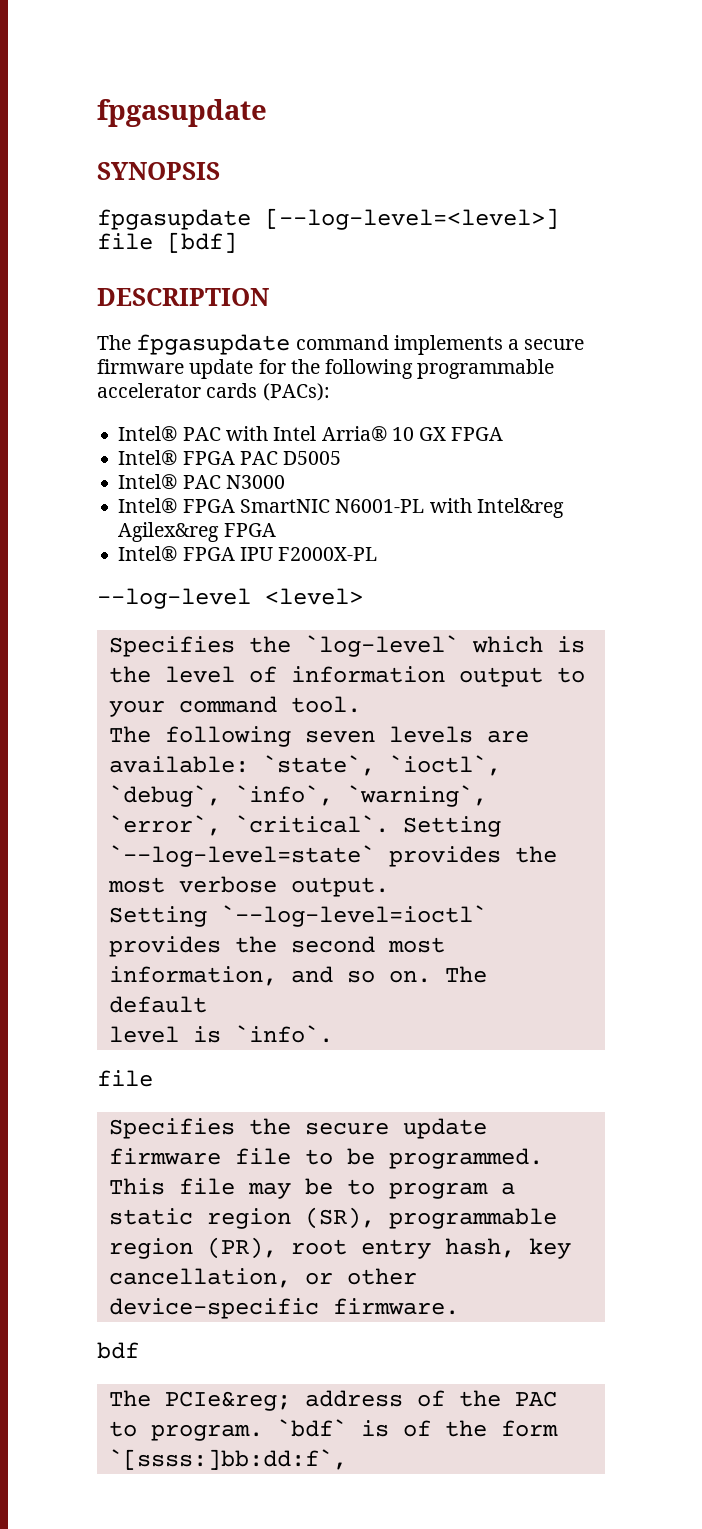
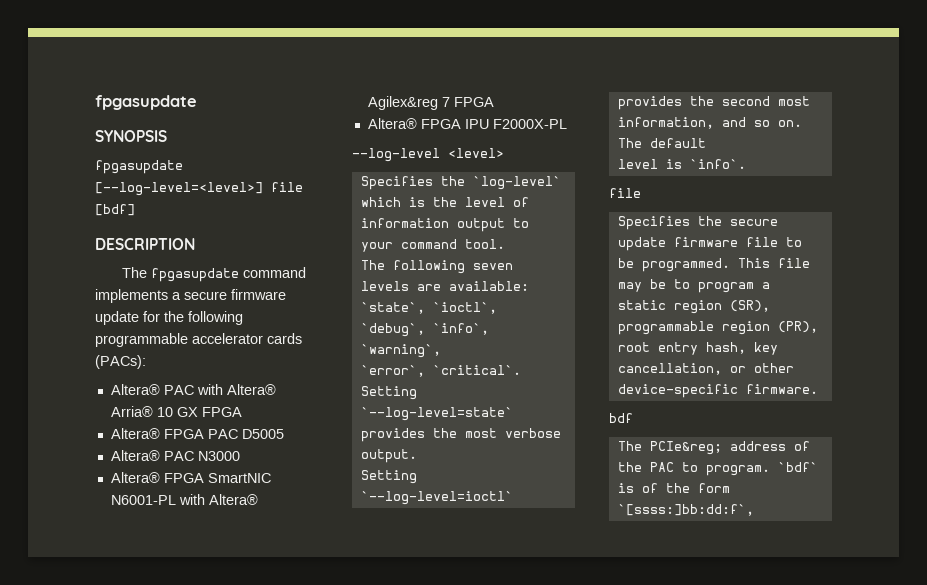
- Intel® PAC with Intel Arria® 10 GX FPGA
+ Altera® PAC with Altera® Arria® 10 GX FPGA
- Intel® FPGA PAC D5005
+ Altera® FPGA PAC D5005
- Intel® PAC N3000
+ Altera® PAC N3000
- Intel® FPGA SmartNIC N6001-PL with Intel&reg Agilex&reg FPGA
- Intel® FPGA IPU F2000X-PL
+ Altera® FPGA SmartNIC N6001-PL with Altera® Agilex&reg 7 FPGA
+ Altera® FPGA IPU F2000X-PL

